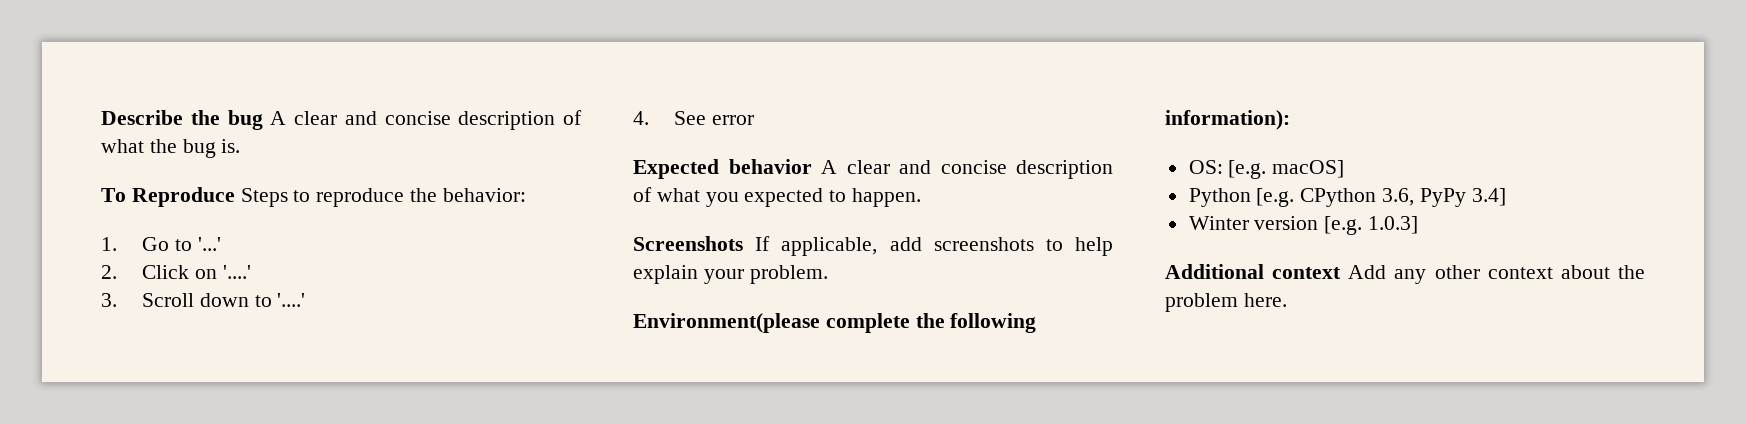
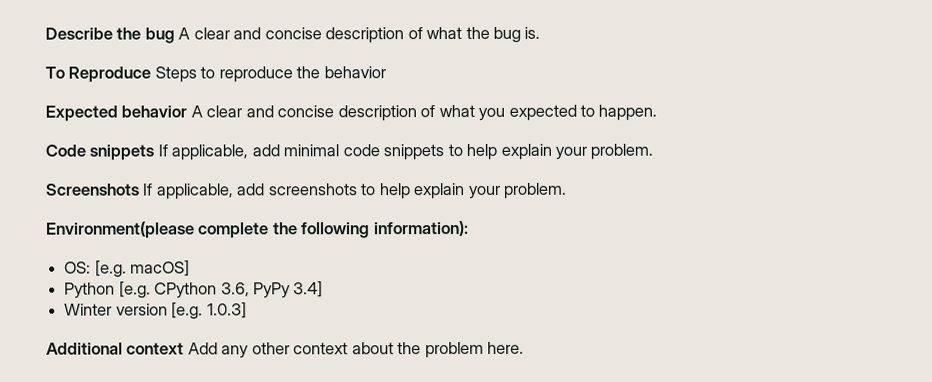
- To Reproduce Steps to reproduce the behavior:
- 1. Go to '...'
- 2. Click on '....'
- 3. Scroll down to '....'
- 4. See error
+ To Reproduce Steps to reproduce the behavior
+ Code snippets If applicable, add minimal code snippets to help explain your problem.

